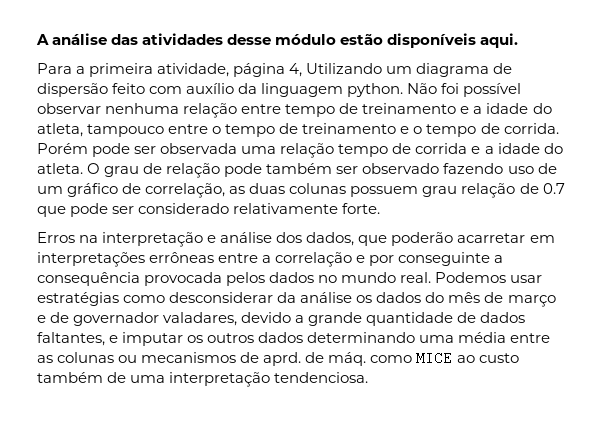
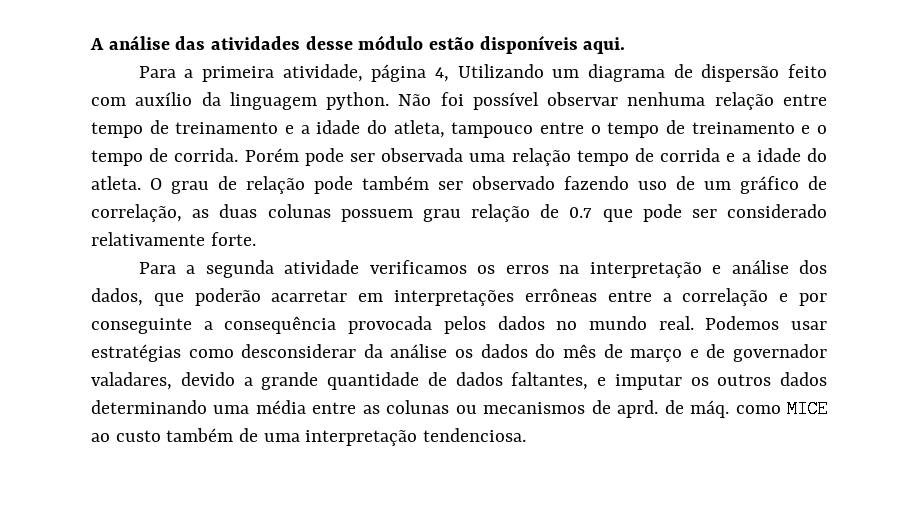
- Erros na interpretação e análise dos dados, que poderão acarretar em interpretações errôneas entre a correlação e por conseguinte a consequência provocada pelos dados no mundo real.
+ Para a segunda atividade verificamos os erros na interpretação e análise dos dados, que poderão acarretar em interpretações errôneas entre a correlação e por conseguinte a consequência provocada pelos dados no mundo real.

